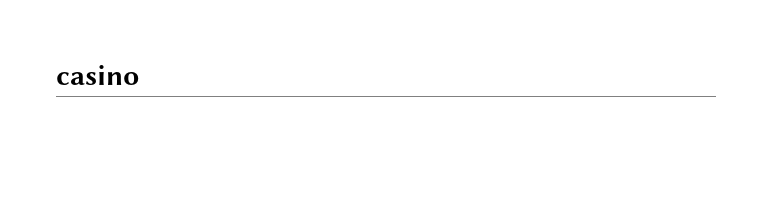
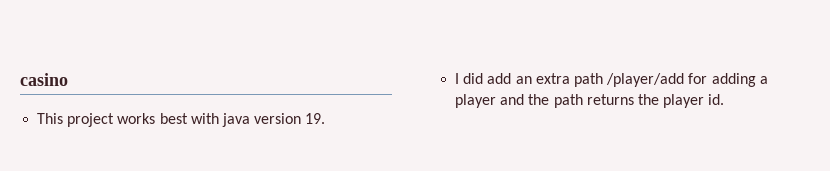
+ This project works best with java version 19.
+ I did add an extra path /player/add for adding a player and the path returns the player id.

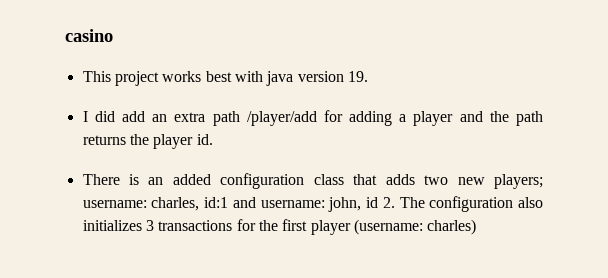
+ There is an added configuration class that adds two new players; username: charles, id:1 and username: john, id 2. The configuration also initializes 3 transactions for the first player (username: charles)

